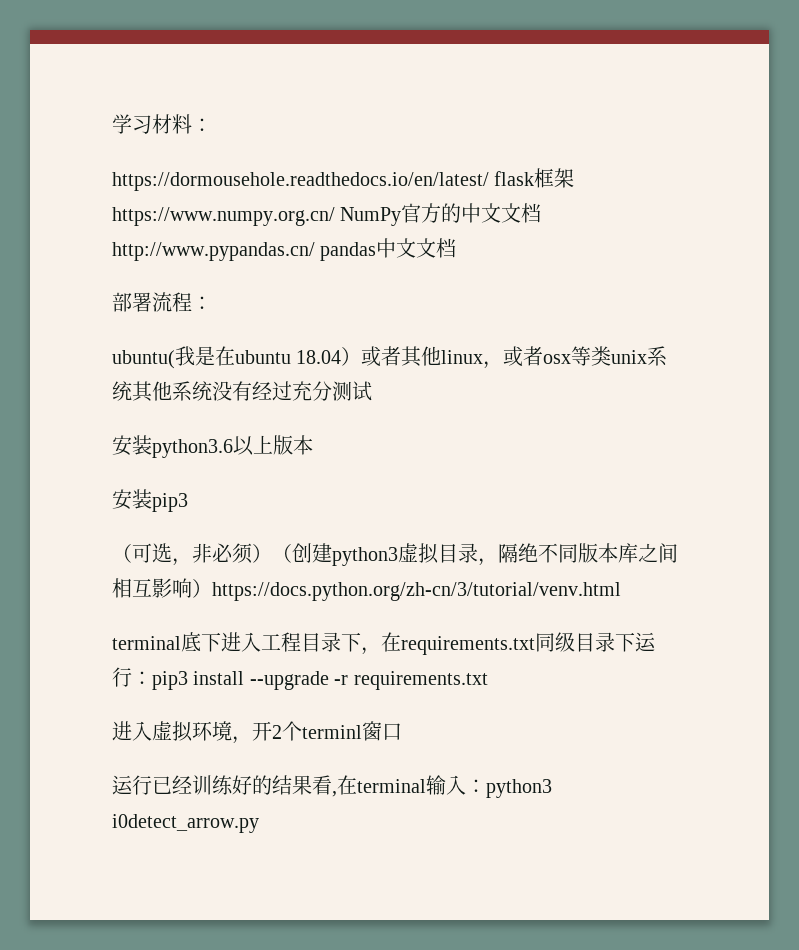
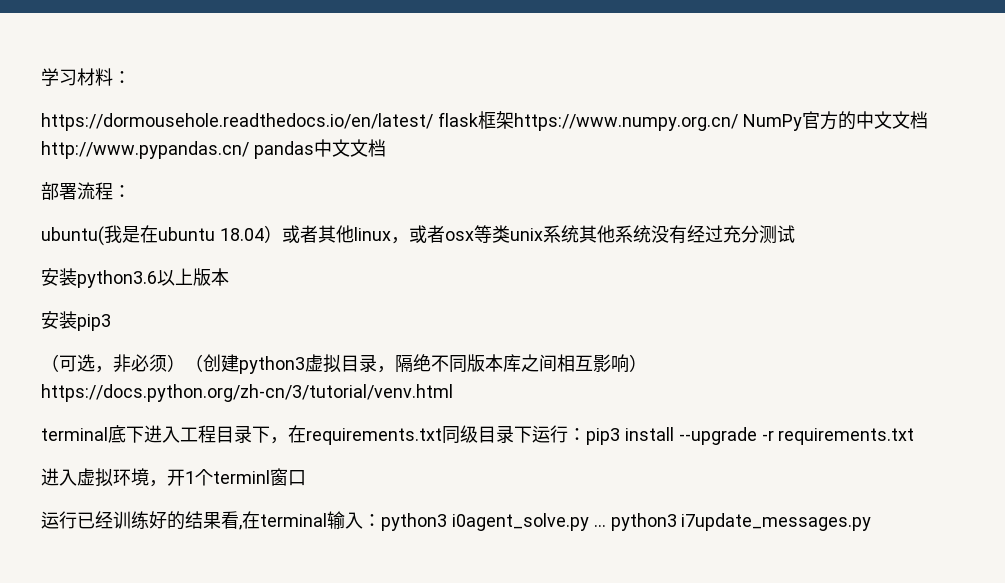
- 进入虚拟环境，开2个terminl窗口
+ 进入虚拟环境，开1个terminl窗口
- 运行已经训练好的结果看,在terminal输入：python3 i0detect_arrow.py
+ 运行已经训练好的结果看,在terminal输入：python3 i0agent_solve.py ... python3 i7update_messages.py

